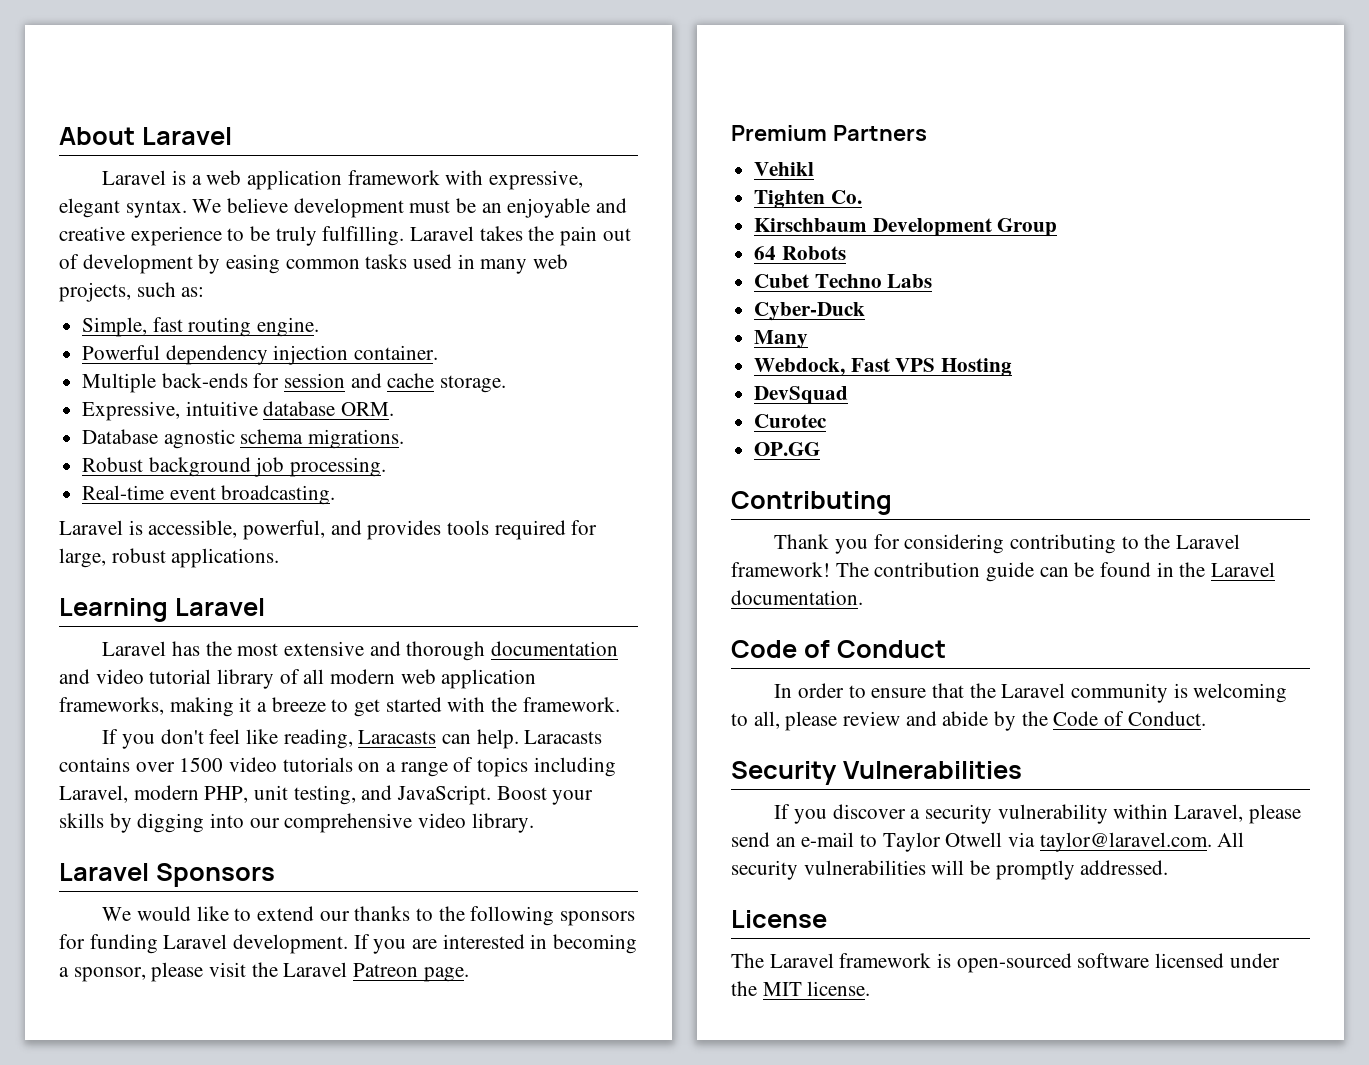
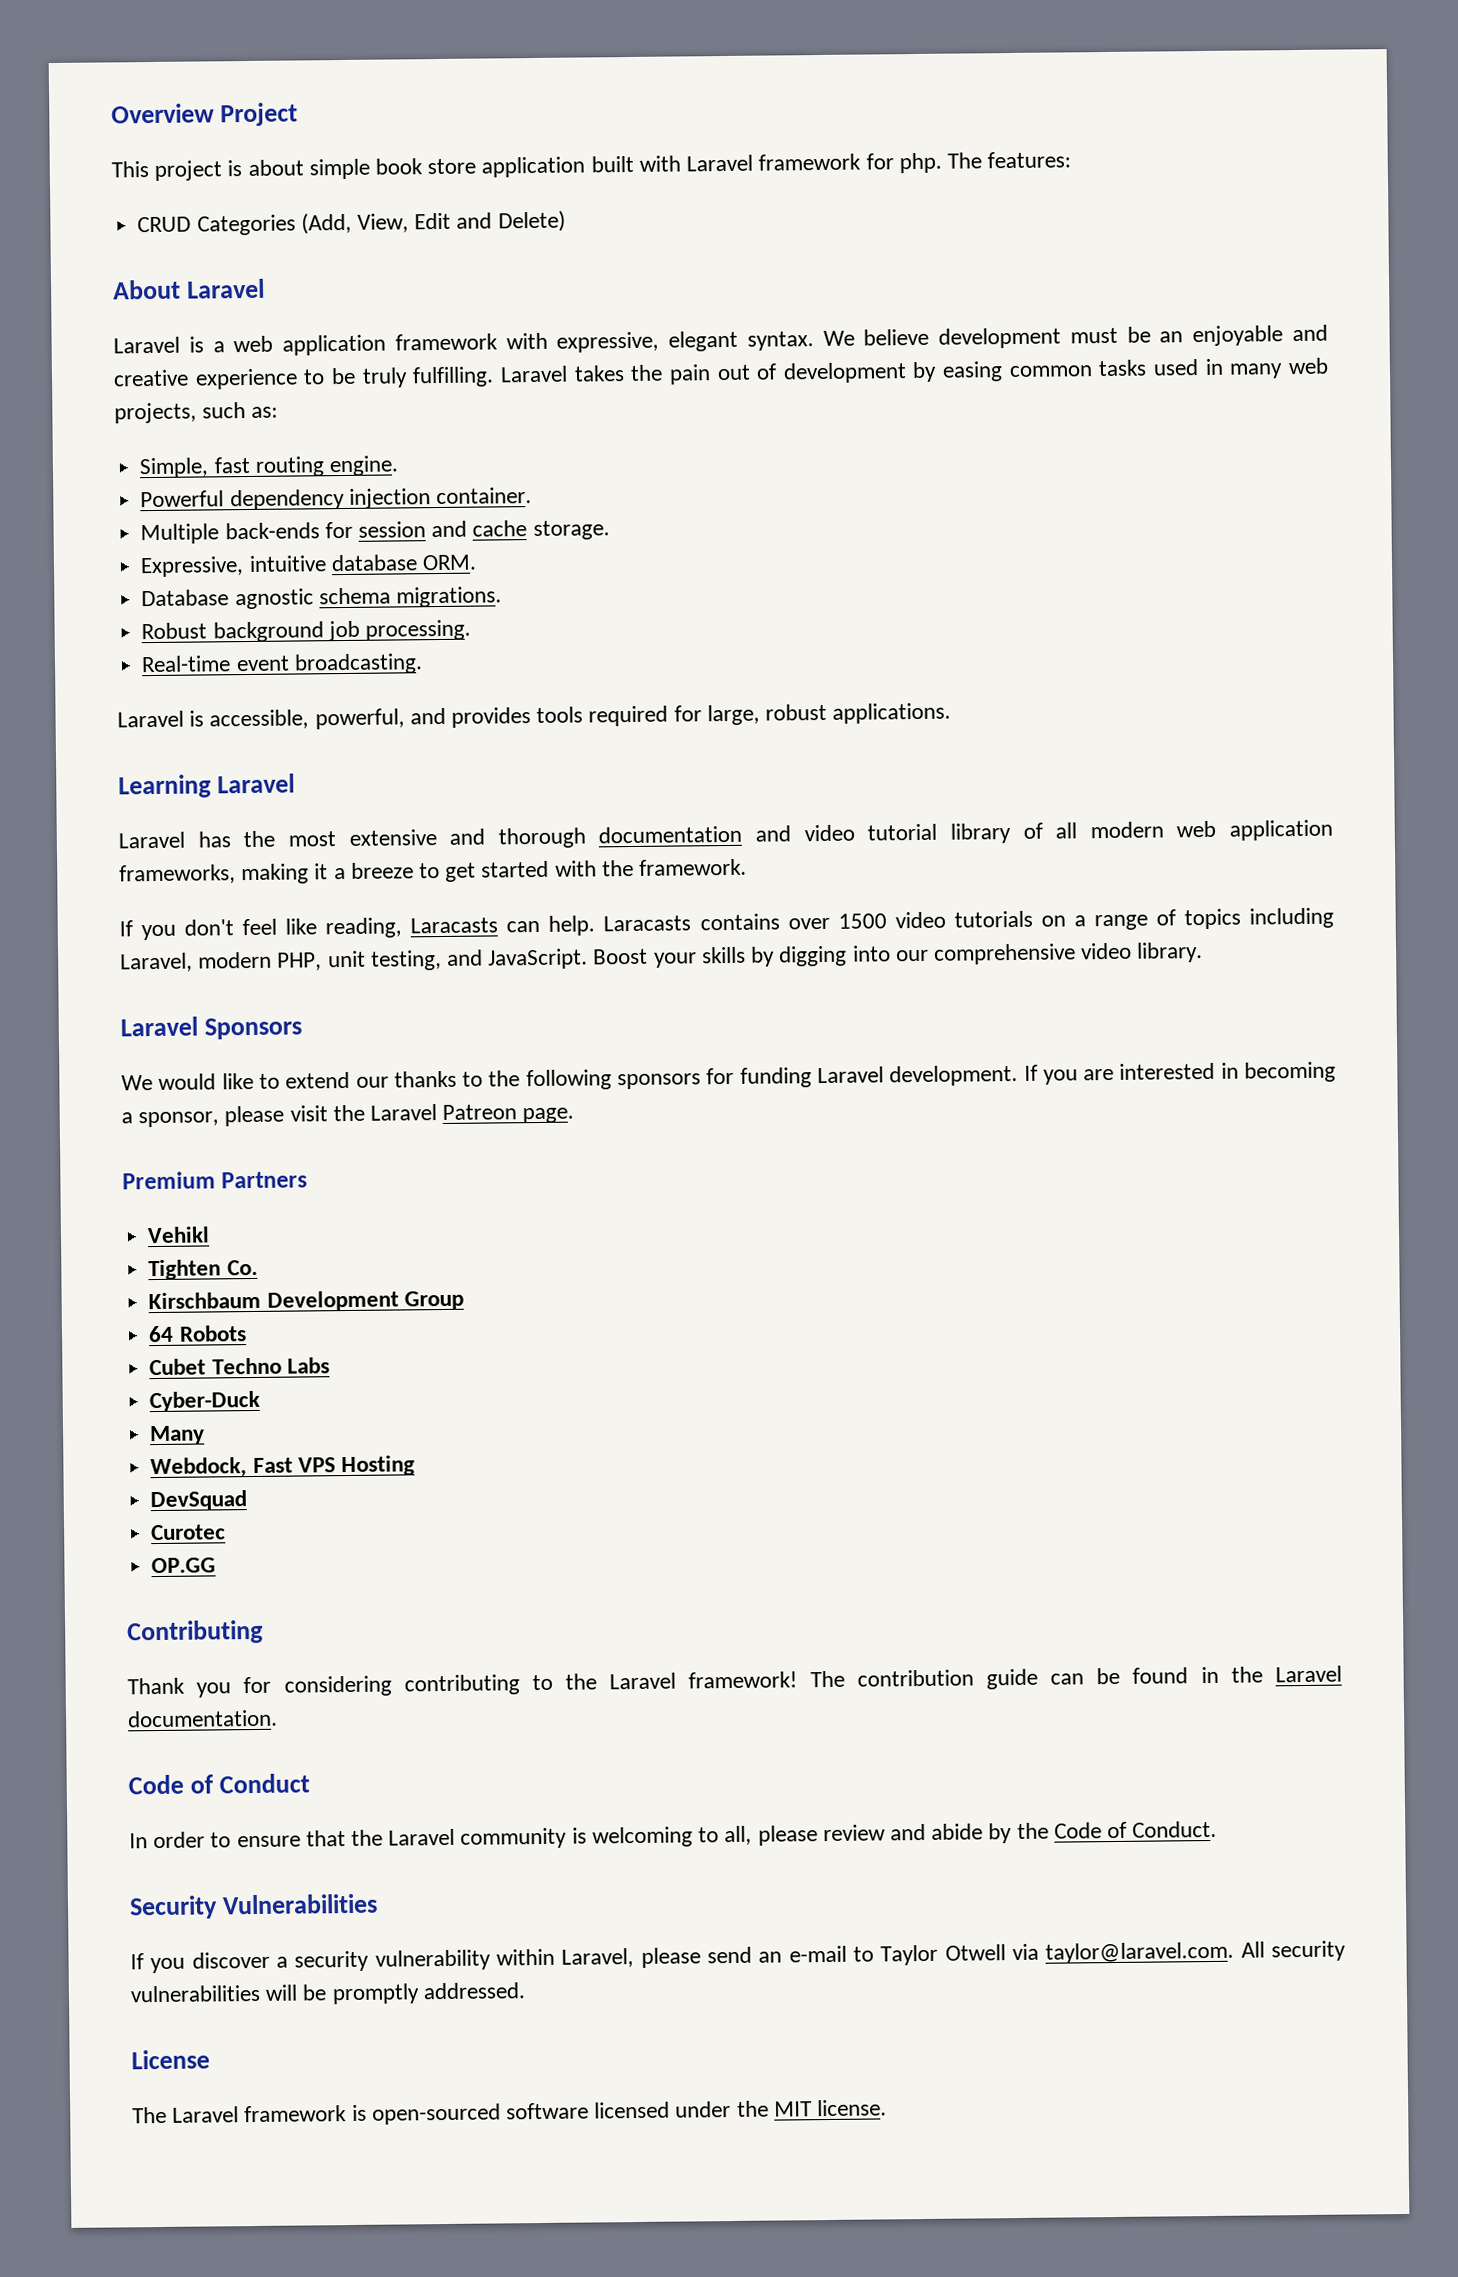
+ Overview Project
+ This project is about simple book store application built with Laravel framework for php. The features:
+ CRUD Categories (Add, View, Edit and Delete)

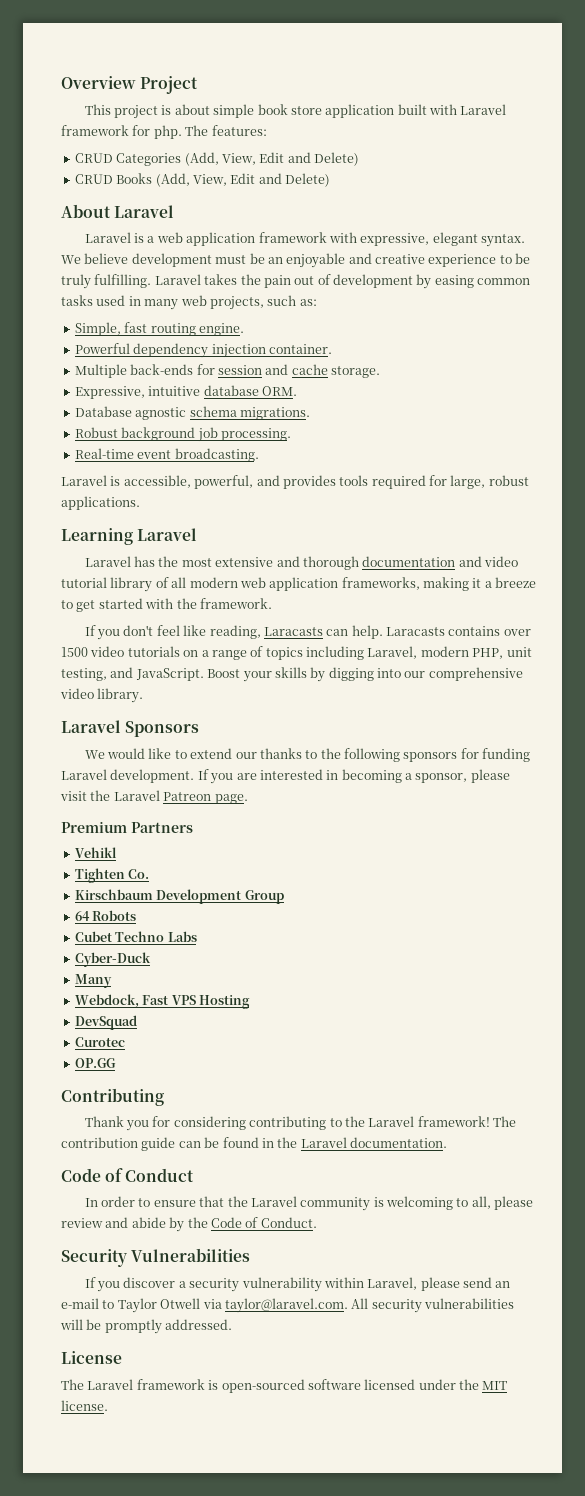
+ CRUD Books (Add, View, Edit and Delete)

